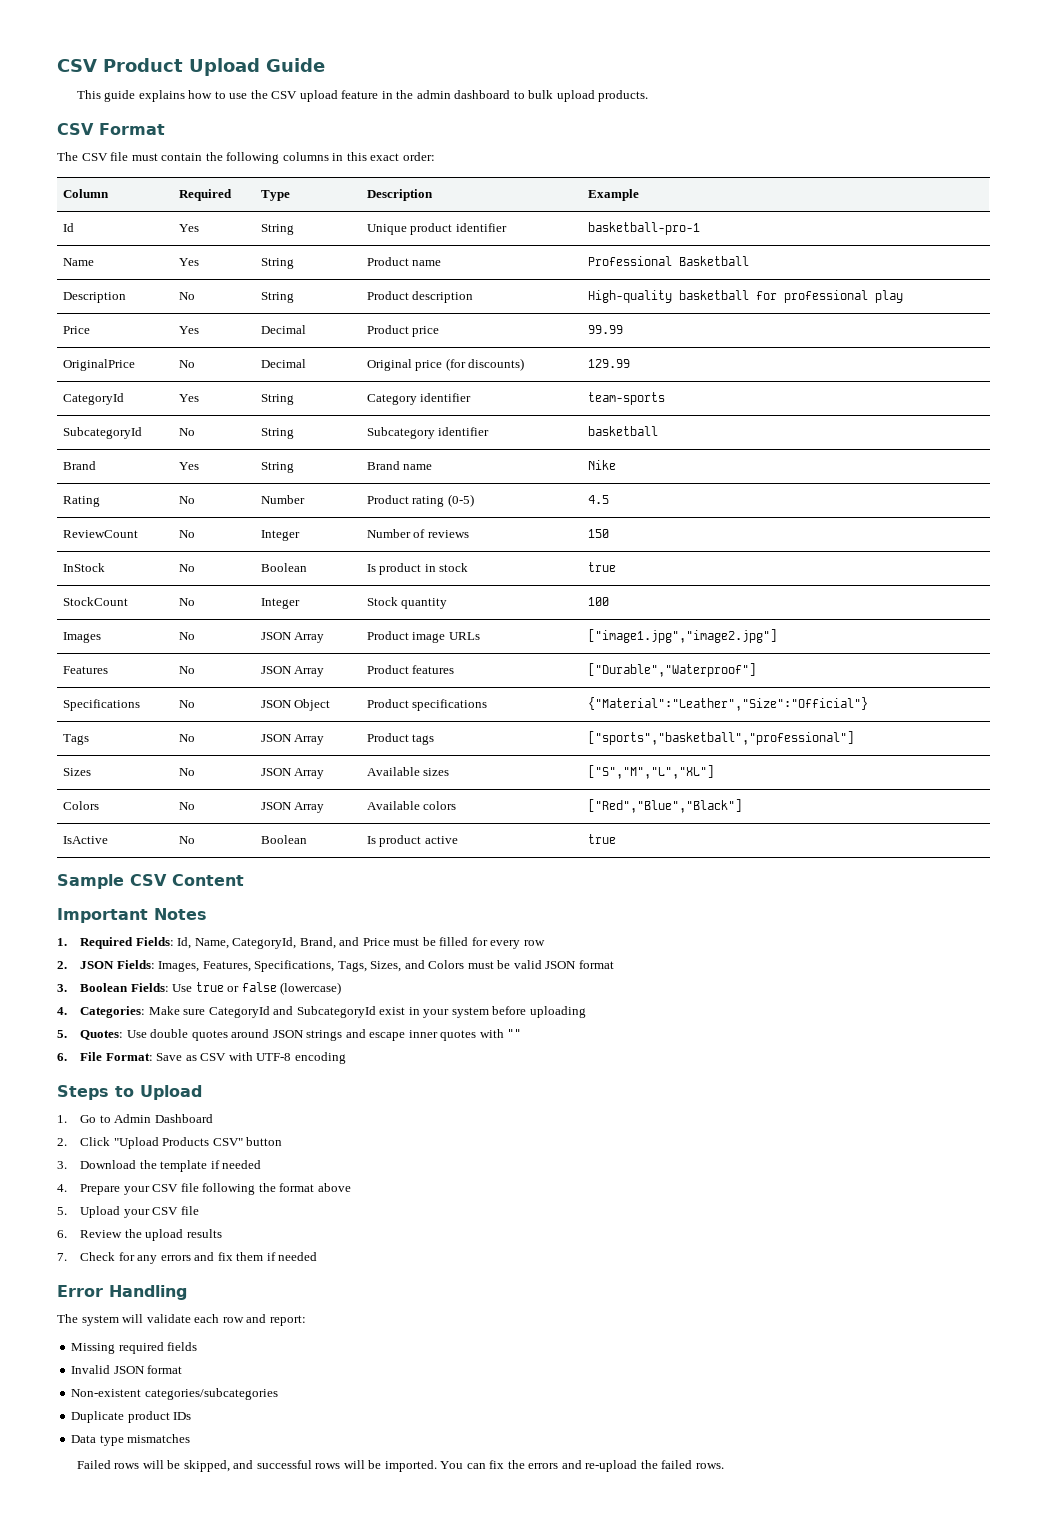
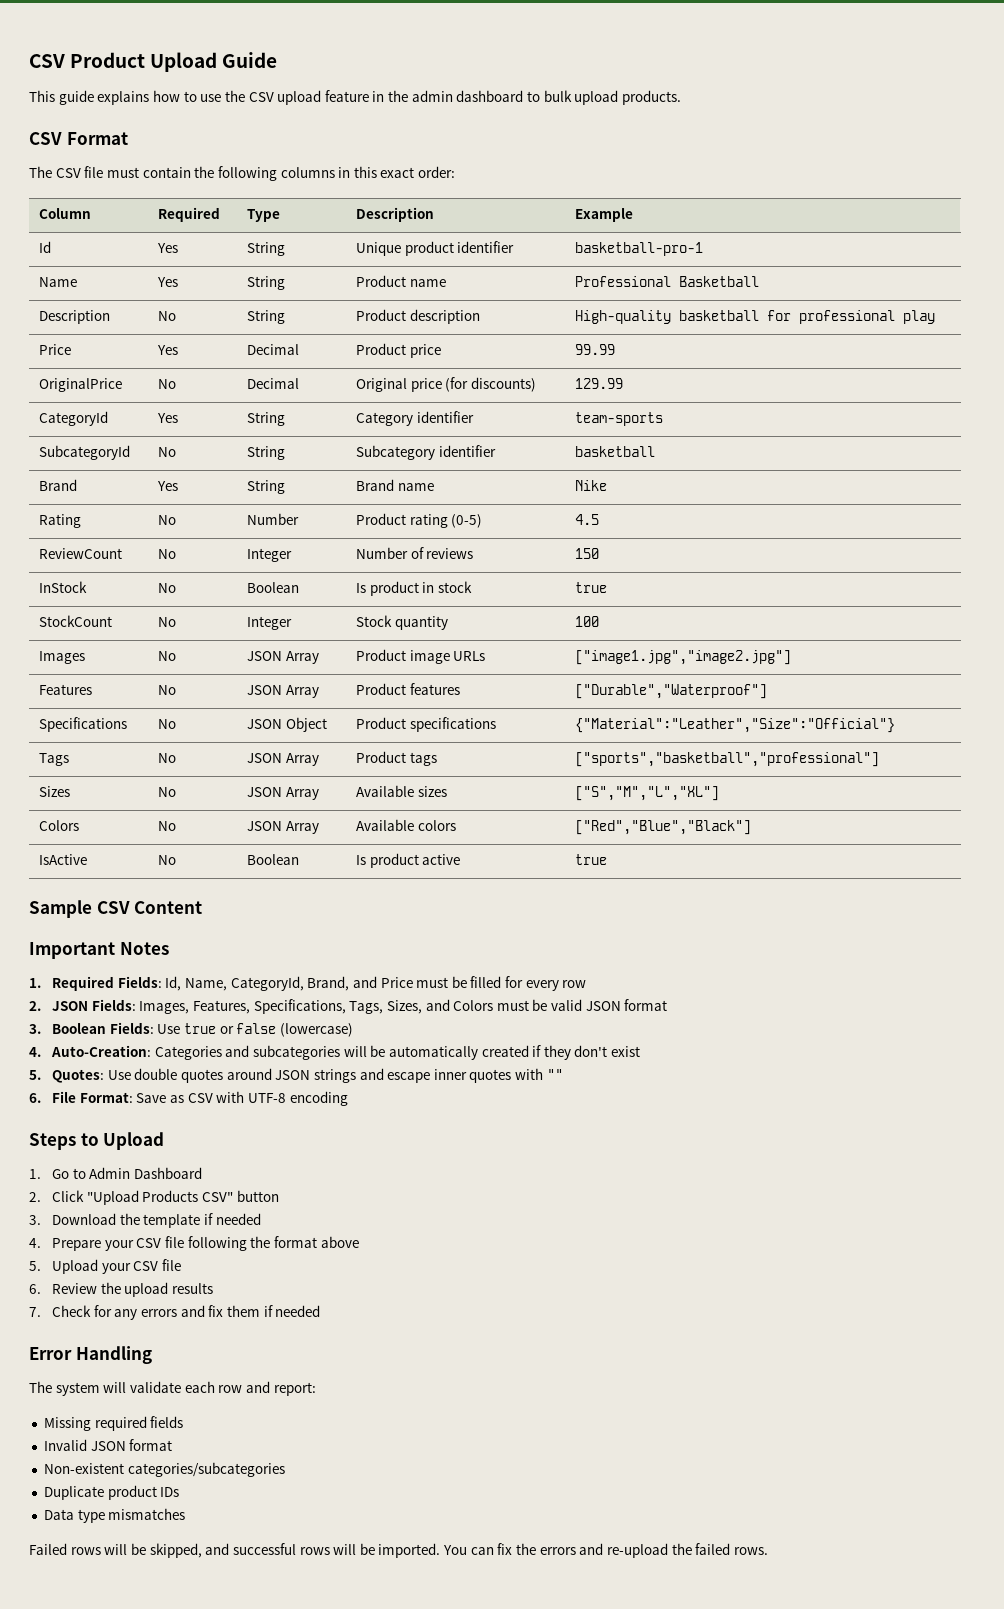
- 4. Categories: Make sure CategoryId and SubcategoryId exist in your system before uploading
+ 4. Auto-Creation: Categories and subcategories will be automatically created if they don't exist

